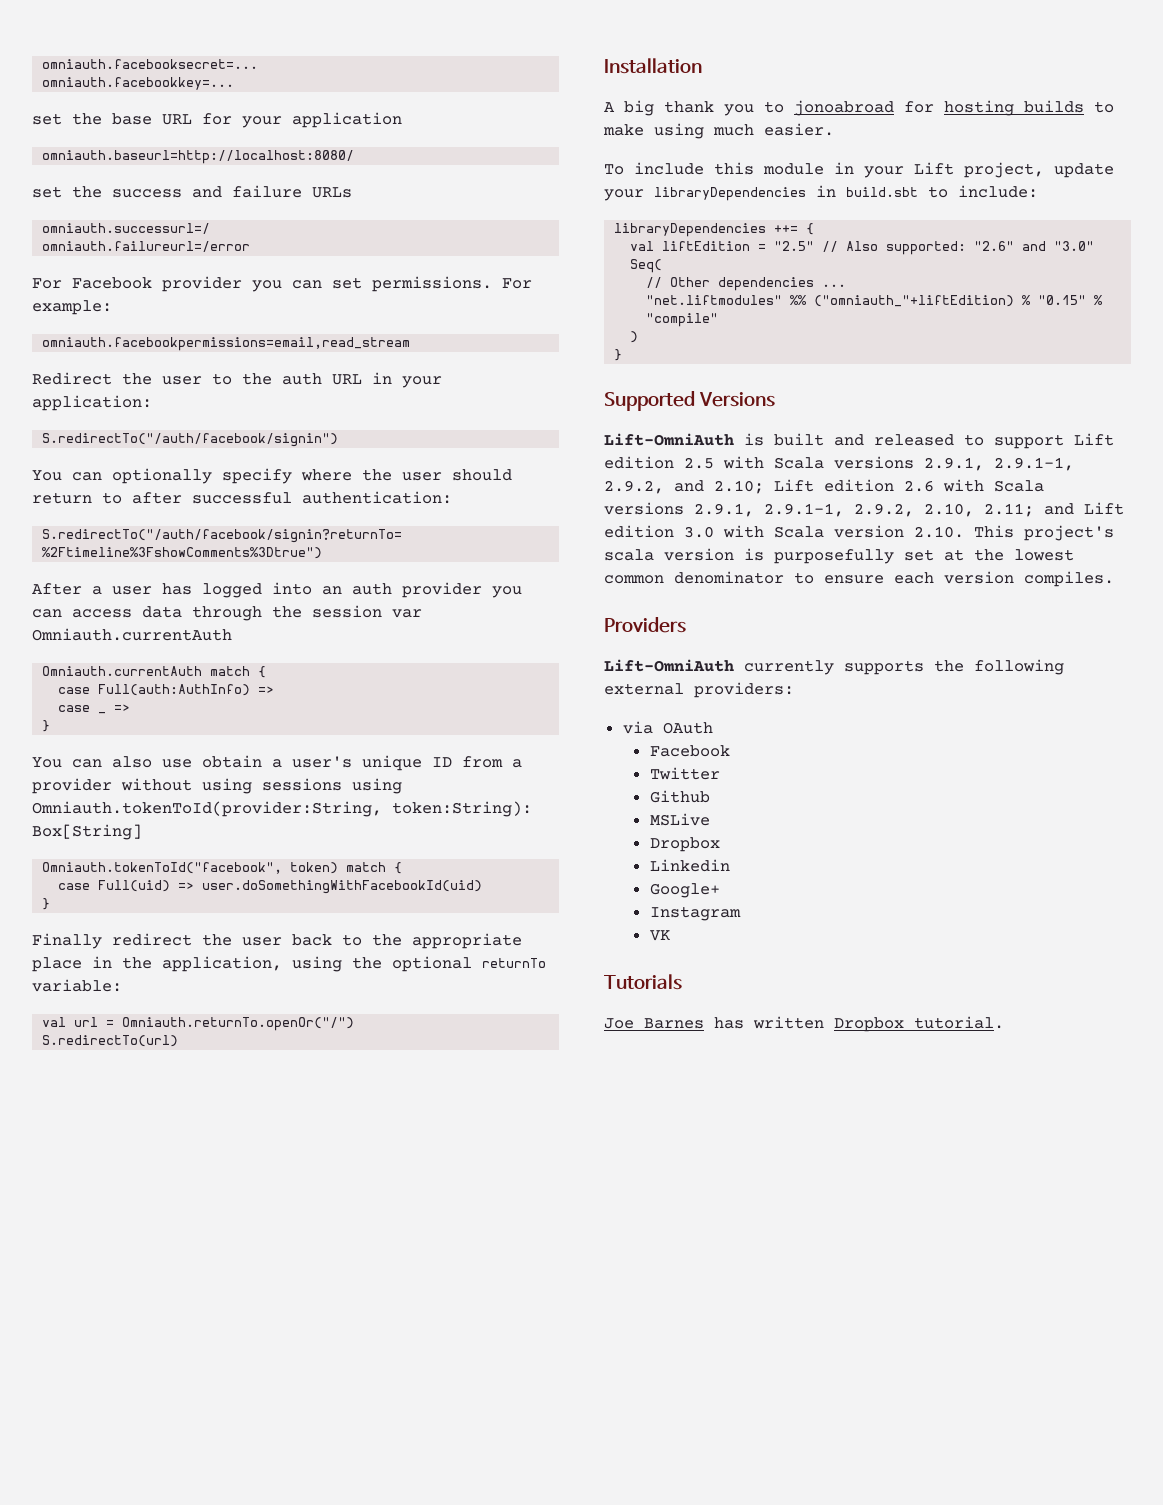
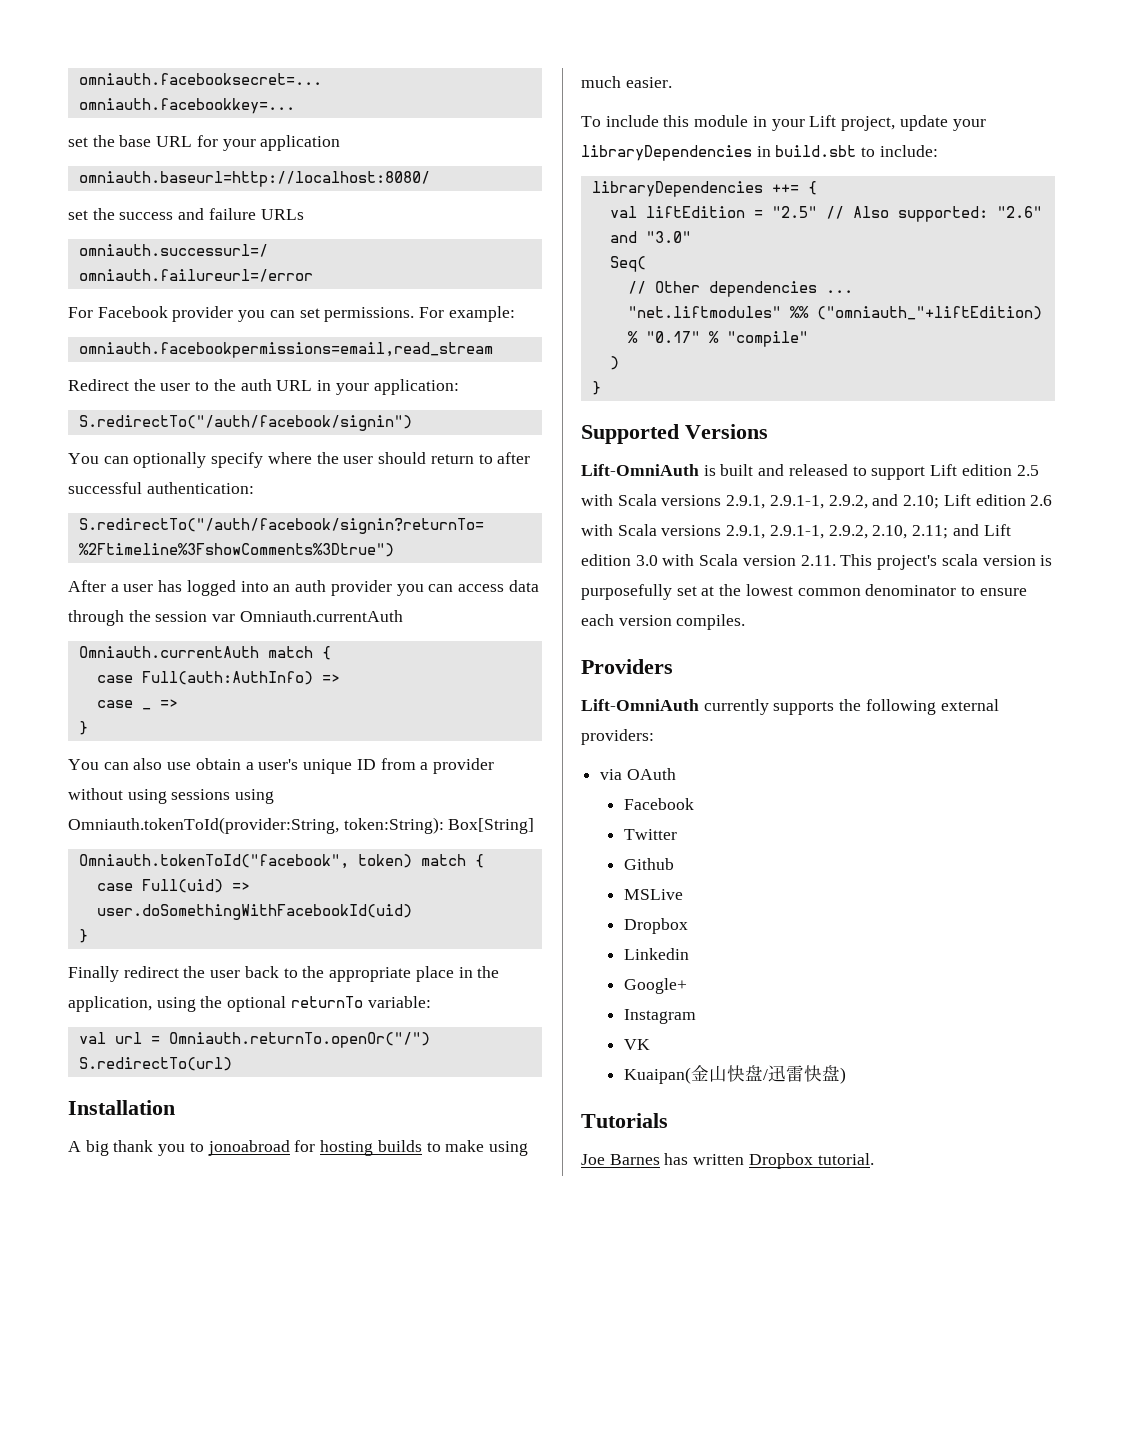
- "net.liftmodules" %% ("omniauth_"+liftEdition) % "0.15" % "compile"
+ "net.liftmodules" %% ("omniauth_"+liftEdition) % "0.17" % "compile"
- Lift-OmniAuth is built and released to support Lift edition 2.5 with Scala versions 2.9.1, 2.9.1-1, 2.9.2, and 2.10; Lift edition 2.6 with Scala versions 2.9.1, 2.9.1-1, 2.9.2, 2.10, 2.11; and Lift edition 3.0 with Scala version 2.10. This project's scala version is purposefully set at the lowest common denominator to ensure each version compiles.
+ Lift-OmniAuth is built and released to support Lift edition 2.5 with Scala versions 2.9.1, 2.9.1-1, 2.9.2, and 2.10; Lift edition 2.6 with Scala versions 2.9.1, 2.9.1-1, 2.9.2, 2.10, 2.11; and Lift edition 3.0 with Scala version 2.11. This project's scala version is purposefully set at the lowest common denominator to ensure each version compiles.
+ Kuaipan(金山快盘/迅雷快盘)

